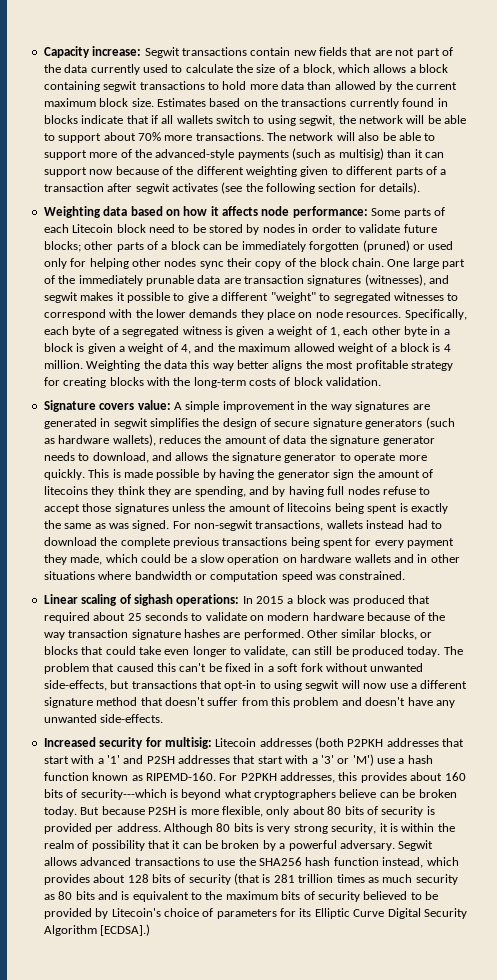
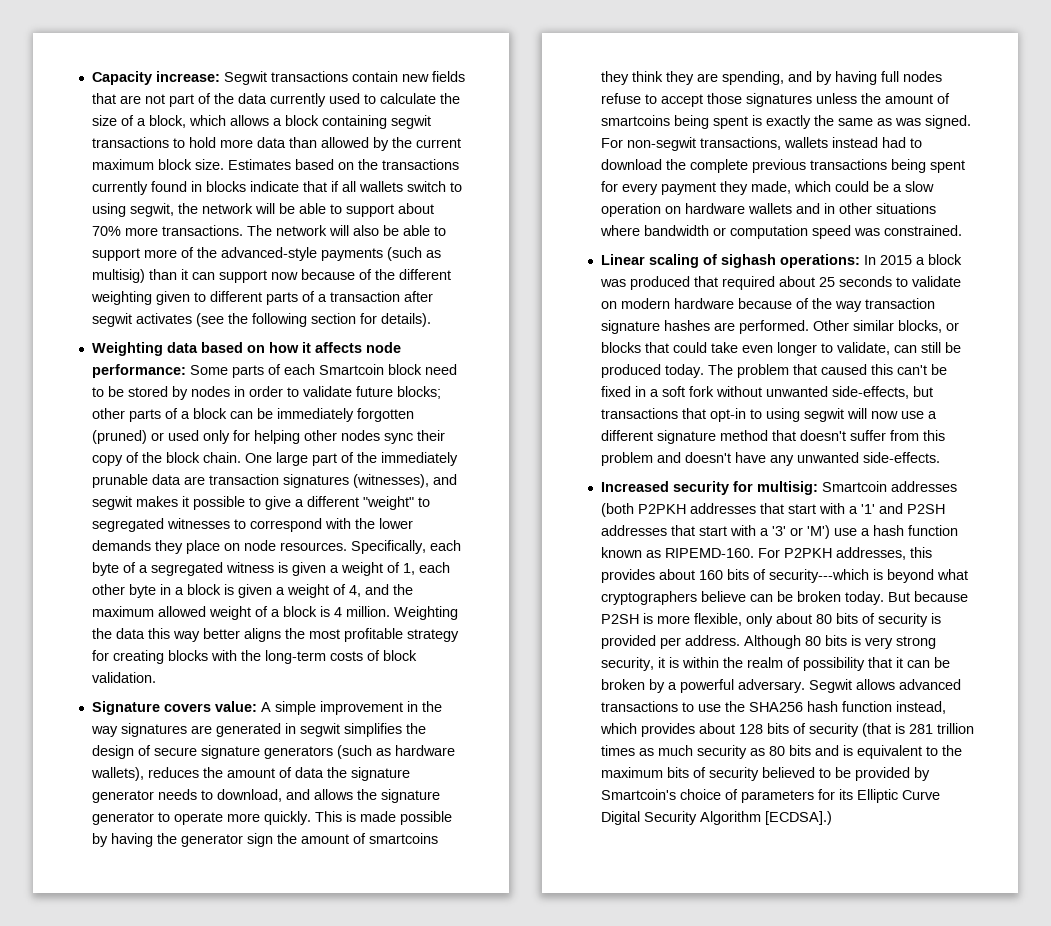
- Weighting data based on how it affects node performance: Some parts of each Litecoin block need to be stored by nodes in order to validate future blocks; other parts of a block can be immediately forgotten (pruned) or used only for helping other nodes sync their copy of the block chain.
+ Weighting data based on how it affects node performance: Some parts of each Smartcoin block need to be stored by nodes in order to validate future blocks; other parts of a block can be immediately forgotten (pruned) or used only for helping other nodes sync their copy of the block chain.
- This is made possible by having the generator sign the amount of litecoins they think they are spending, and by having full nodes refuse to accept those signatures unless the amount of litecoins being spent is exactly the same as was signed.
+ This is made possible by having the generator sign the amount of smartcoins they think they are spending, and by having full nodes refuse to accept those signatures unless the amount of smartcoins being spent is exactly the same as was signed.
- Increased security for multisig: Litecoin addresses (both P2PKH addresses that start with a '1' and P2SH addresses that start with a '3' or 'M') use a hash function known as RIPEMD-160.
+ Increased security for multisig: Smartcoin addresses (both P2PKH addresses that start with a '1' and P2SH addresses that start with a '3' or 'M') use a hash function known as RIPEMD-160.
- Segwit allows advanced transactions to use the SHA256 hash function instead, which provides about 128 bits of security (that is 281 trillion times as much security as 80 bits and is equivalent to the maximum bits of security believed to be provided by Litecoin's choice of parameters for its Elliptic Curve Digital Security Algorithm [ECDSA].)
+ Segwit allows advanced transactions to use the SHA256 hash function instead, which provides about 128 bits of security (that is 281 trillion times as much security as 80 bits and is equivalent to the maximum bits of security believed to be provided by Smartcoin's choice of parameters for its Elliptic Curve Digital Security Algorithm [ECDSA].)

